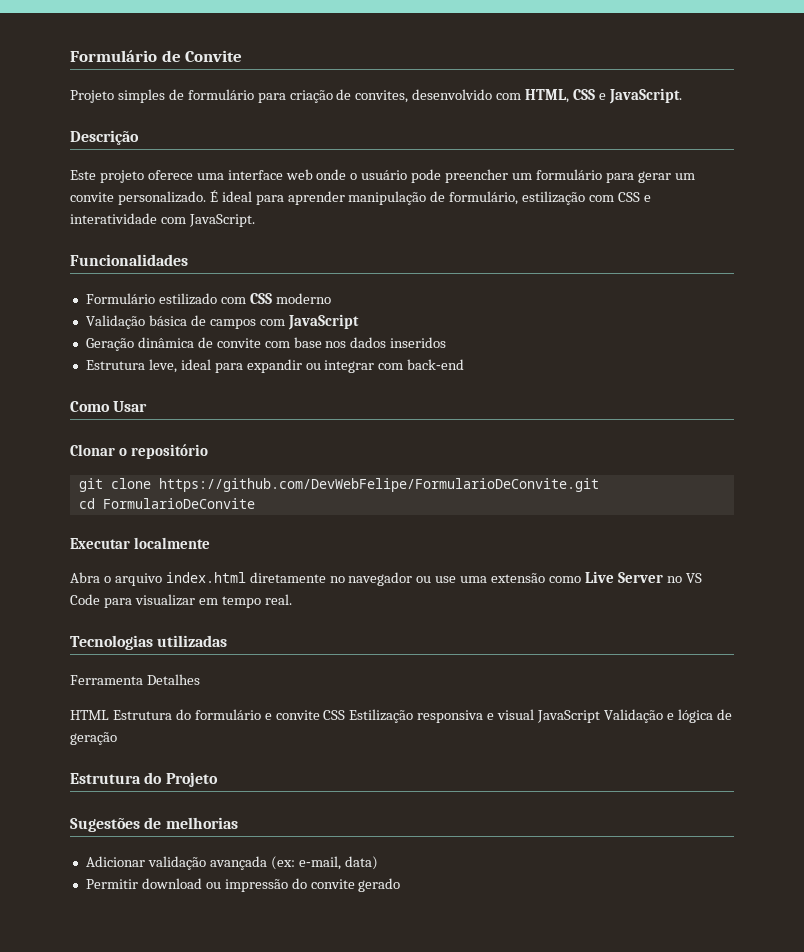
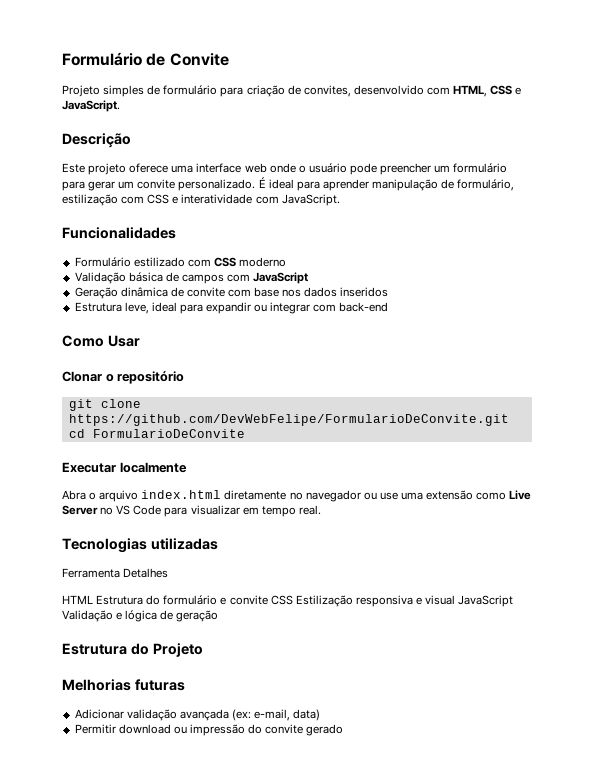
- Sugestões de melhorias
+ Melhorias futuras

